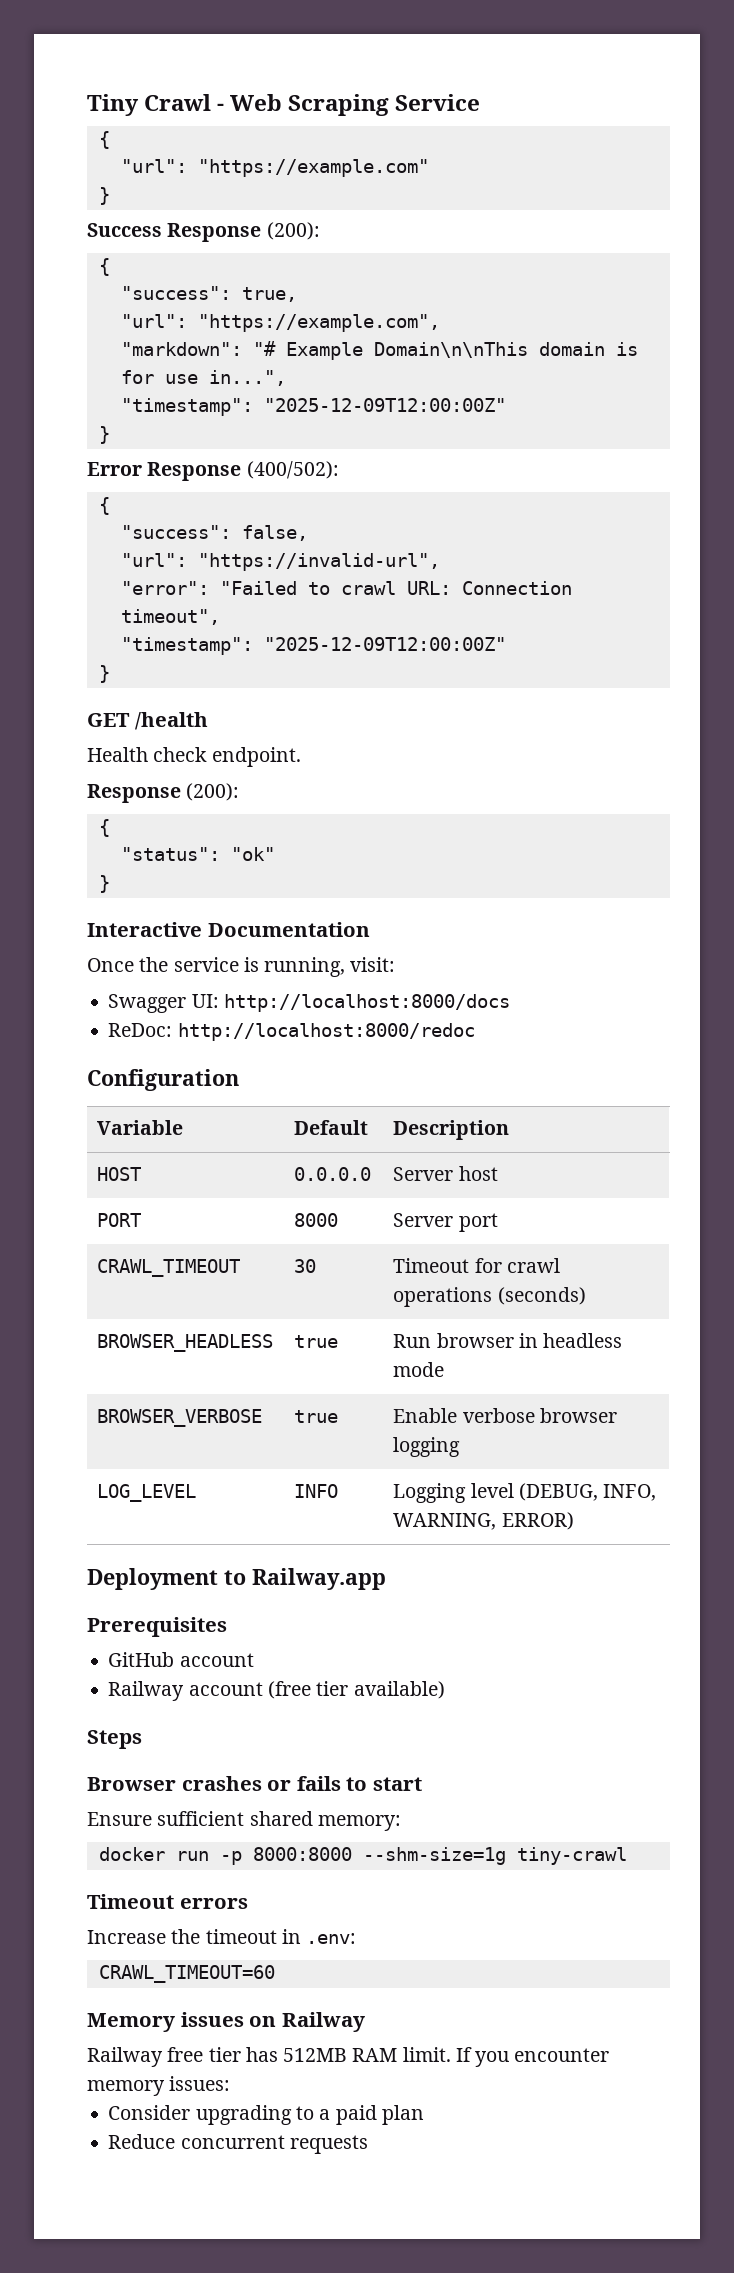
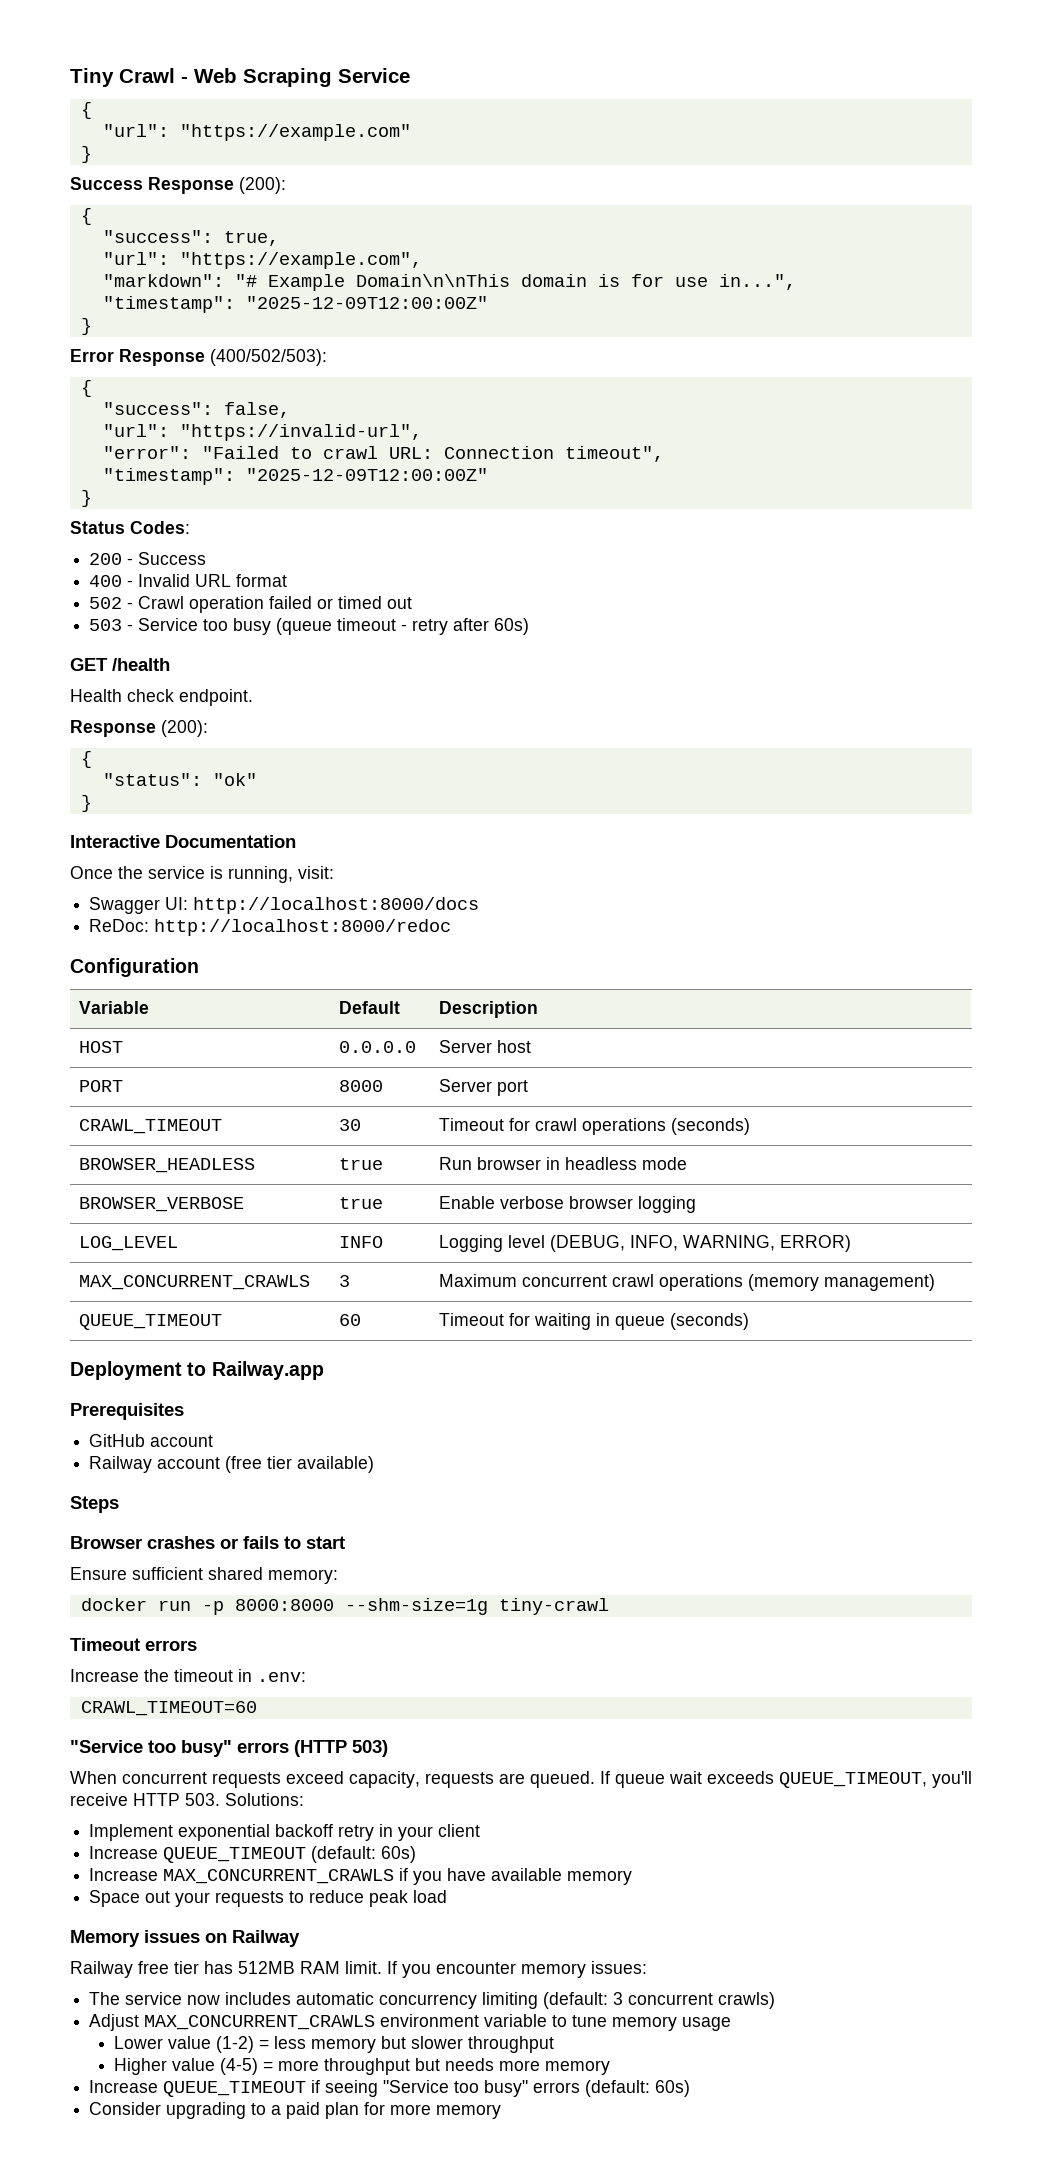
- Error Response (400/502):
+ Error Response (400/502/503):
+ Status Codes:
+ 200 - Success
+ 400 - Invalid URL format
+ 502 - Crawl operation failed or timed out
+ 503 - Service too busy (queue timeout - retry after 60s)
+ MAX_CONCURRENT_CRAWLS | 3 | Maximum concurrent crawl operations (memory management)
+ QUEUE_TIMEOUT | 60 | Timeout for waiting in queue (seconds)
+ "Service too busy" errors (HTTP 503)
+ When concurrent requests exceed capacity, requests are queued. If queue wait exceeds QUEUE_TIMEOUT, you'll receive HTTP 503. Solutions:
+ Implement exponential backoff retry in your client
+ Increase QUEUE_TIMEOUT (default: 60s)
+ Increase MAX_CONCURRENT_CRAWLS if you have available memory
+ Space out your requests to reduce peak load
+ The service now includes automatic concurrency limiting (default: 3 concurrent crawls)
+ Adjust MAX_CONCURRENT_CRAWLS environment variable to tune memory usage
+ Lower value (1-2) = less memory but slower throughput
+ Higher value (4-5) = more throughput but needs more memory
+ Increase QUEUE_TIMEOUT if seeing "Service too busy" errors (default: 60s)
- Consider upgrading to a paid plan
- Reduce concurrent requests
+ Consider upgrading to a paid plan for more memory

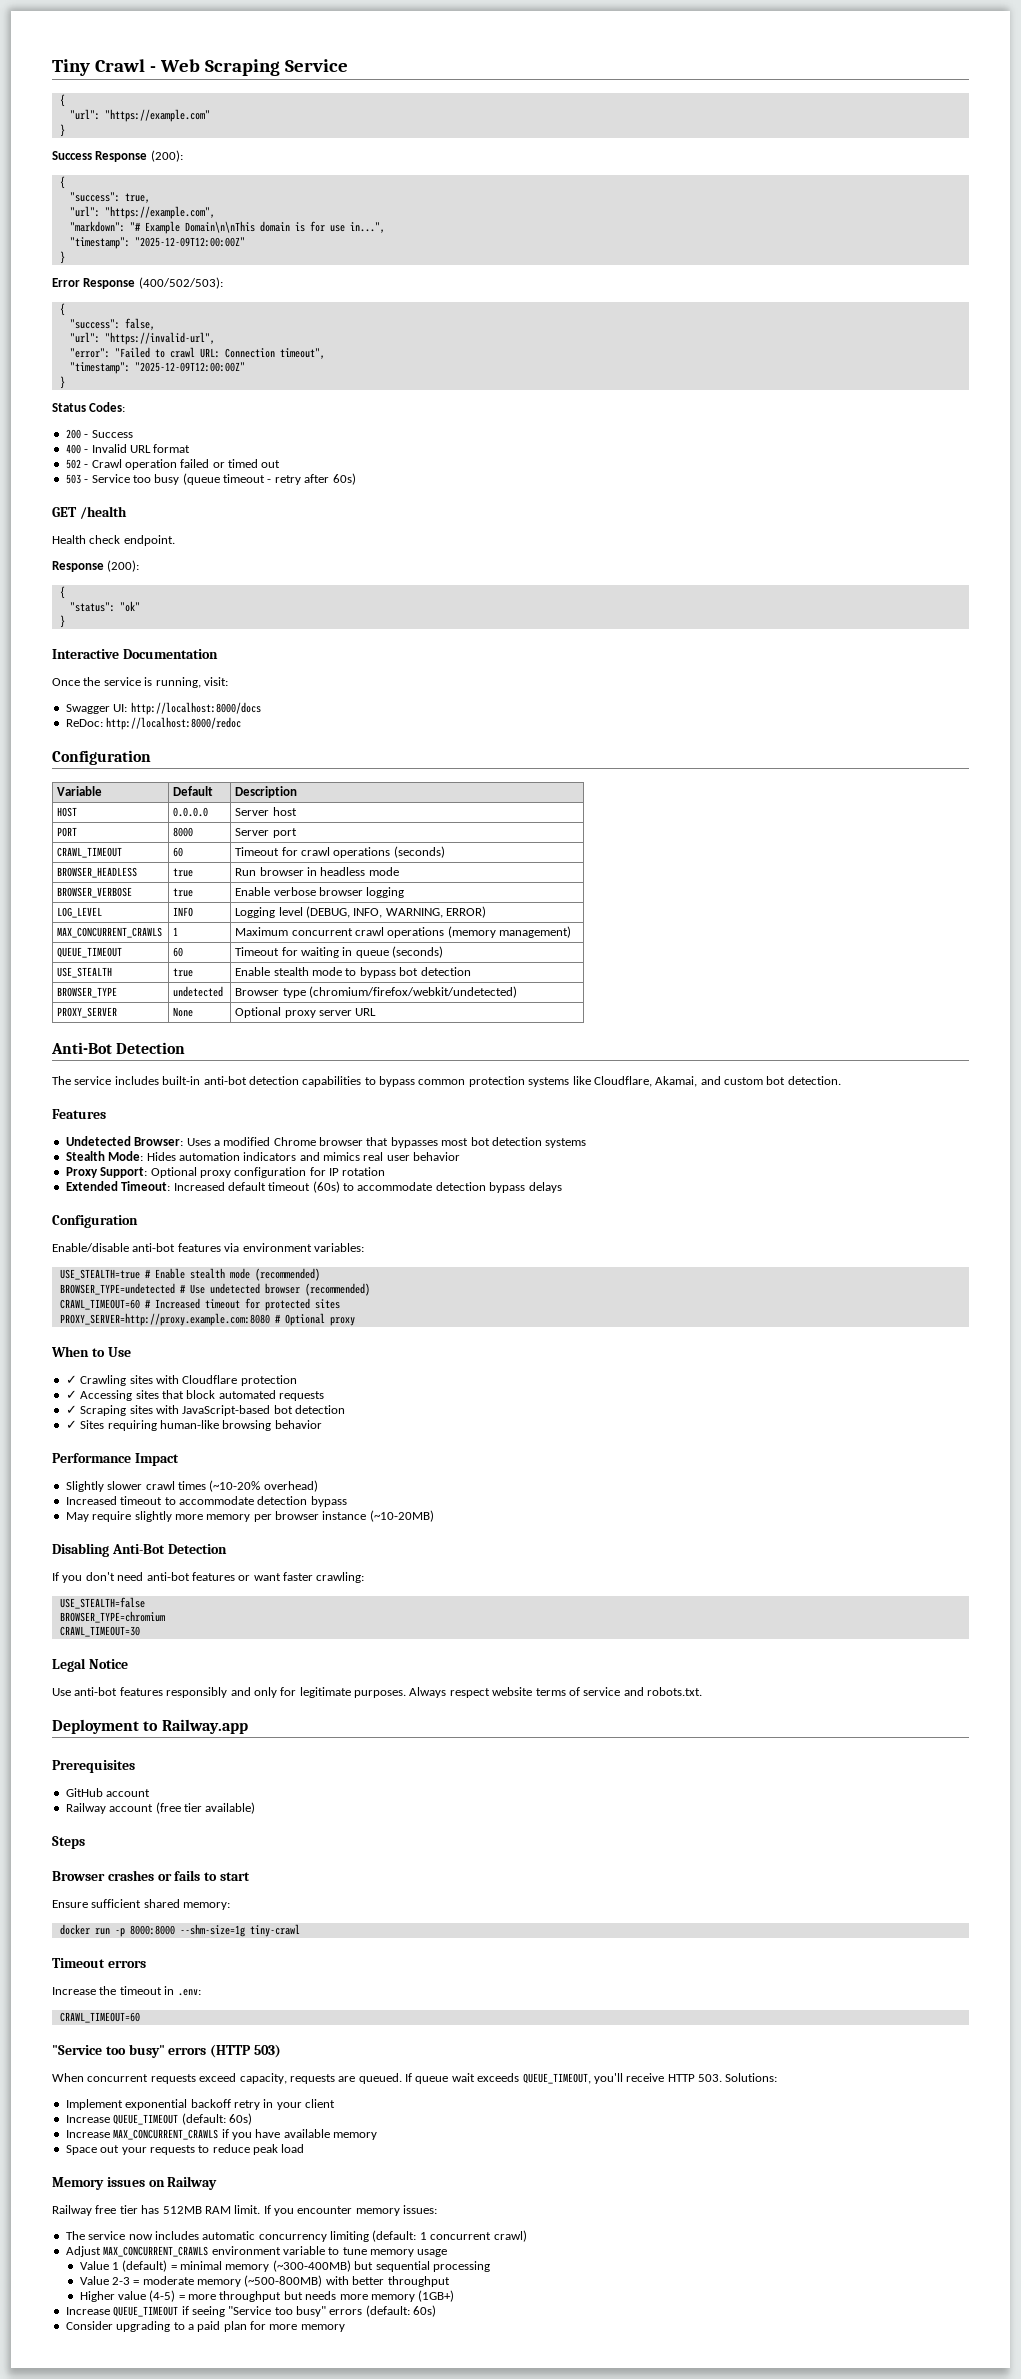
- CRAWL_TIMEOUT | 30 | Timeout for crawl operations (seconds)
+ CRAWL_TIMEOUT | 60 | Timeout for crawl operations (seconds)
- MAX_CONCURRENT_CRAWLS | 3 | Maximum concurrent crawl operations (memory management)
+ MAX_CONCURRENT_CRAWLS | 1 | Maximum concurrent crawl operations (memory management)
+ USE_STEALTH | true | Enable stealth mode to bypass bot detection
+ BROWSER_TYPE | undetected | Browser type (chromium/firefox/webkit/undetected)
+ PROXY_SERVER | None | Optional proxy server URL
+ Anti-Bot Detection
+ The service includes built-in anti-bot detection capabilities to bypass common protection systems like Cloudflare, Akamai, and custom bot detection.
+ Features
+ Undetected Browser: Uses a modified Chrome browser that bypasses most bot detection systems
+ Stealth Mode: Hides automation indicators and mimics real user behavior
+ Proxy Support: Optional proxy configuration for IP rotation
+ Extended Timeout: Increased default timeout (60s) to accommodate detection bypass delays
+ Configuration
+ Enable/disable anti-bot features via environment variables:
+ USE_STEALTH=true # Enable stealth mode (recommended)
+ BROWSER_TYPE=undetected # Use undetected browser (recommended)
+ CRAWL_TIMEOUT=60 # Increased timeout for protected sites
+ PROXY_SERVER=http://proxy.example.com:8080 # Optional proxy
+ When to Use
+ ✓ Crawling sites with Cloudflare protection
+ ✓ Accessing sites that block automated requests
+ ✓ Scraping sites with JavaScript-based bot detection
+ ✓ Sites requiring human-like browsing behavior
+ Performance Impact
+ Slightly slower crawl times (~10-20% overhead)
+ Increased timeout to accommodate detection bypass
+ May require slightly more memory per browser instance (~10-20MB)
+ Disabling Anti-Bot Detection
+ If you don't need anti-bot features or want faster crawling:
+ USE_STEALTH=false
+ BROWSER_TYPE=chromium
+ CRAWL_TIMEOUT=30
+ Legal Notice
+ Use anti-bot features responsibly and only for legitimate purposes. Always respect website terms of service and robots.txt.
- The service now includes automatic concurrency limiting (default: 3 concurrent crawls)
+ The service now includes automatic concurrency limiting (default: 1 concurrent crawl)
- Lower value (1-2) = less memory but slower throughput
+ Value 1 (default) = minimal memory (~300-400MB) but sequential processing
+ Value 2-3 = moderate memory (~500-800MB) with better throughput
- Higher value (4-5) = more throughput but needs more memory
+ Higher value (4-5) = more throughput but needs more memory (1GB+)

